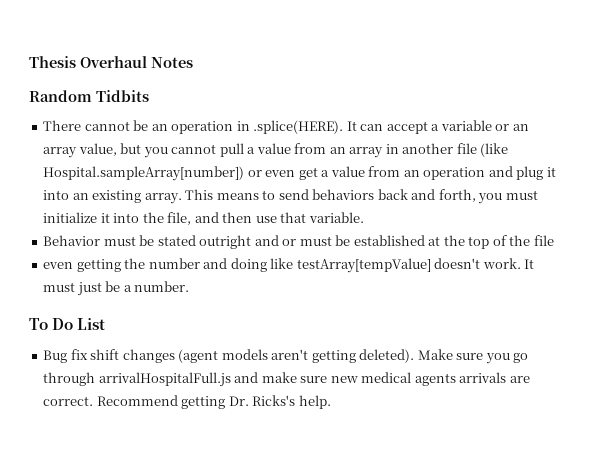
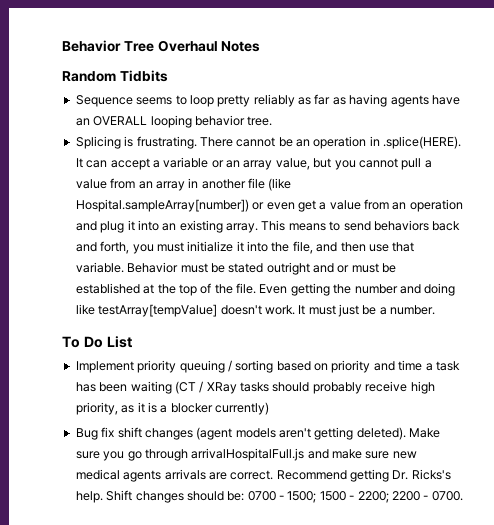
- Thesis Overhaul Notes
+ Behavior Tree Overhaul Notes
+ Sequence seems to loop pretty reliably as far as having agents have an OVERALL looping behavior tree.
+ Splicing is frustrating.
- This means to send behaviors back and forth, you must initialize it into the file, and then use that variable.
- Behavior must be stated outright and or must be established at the top of the file
- even getting the number and doing like testArray[tempValue] doesn't work.
+ This means to send behaviors back and forth, you must initialize it into the file, and then use that variable. Behavior must be stated outright and or must be established at the top of the file. Even getting the number and doing like testArray[tempValue] doesn't work.
+ Implement priority queuing / sorting based on priority and time a task has been waiting (CT / XRay tasks should probably receive high priority, as it is a blocker currently)
+ Shift changes should be: 0700 - 1500; 1500 - 2200; 2200 - 0700.

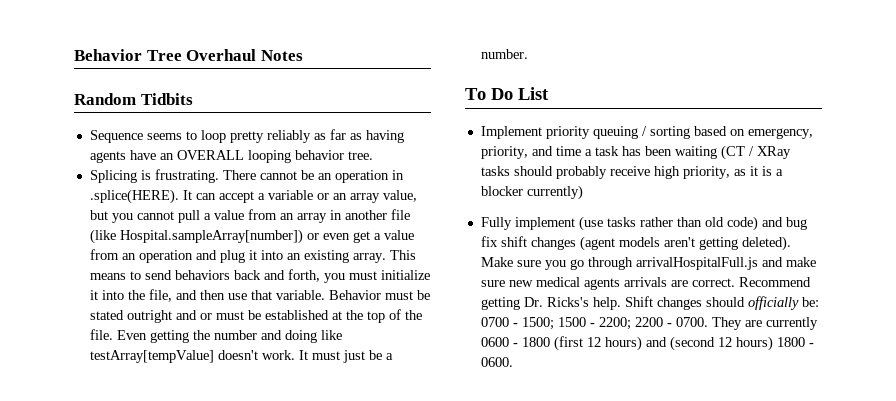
- Implement priority queuing / sorting based on priority and time a task has been waiting (CT / XRay tasks should probably receive high priority, as it is a blocker currently)
+ Implement priority queuing / sorting based on emergency, priority, and time a task has been waiting (CT / XRay tasks should probably receive high priority, as it is a blocker currently)
- Bug fix shift changes (agent models aren't getting deleted).
+ Fully implement (use tasks rather than old code) and bug fix shift changes (agent models aren't getting deleted).
- Shift changes should be: 0700 - 1500; 1500 - 2200; 2200 - 0700.
+ Shift changes should officially be: 0700 - 1500; 1500 - 2200; 2200 - 0700.
+ They are currently 0600 - 1800 (first 12 hours) and (second 12 hours) 1800 - 0600.

